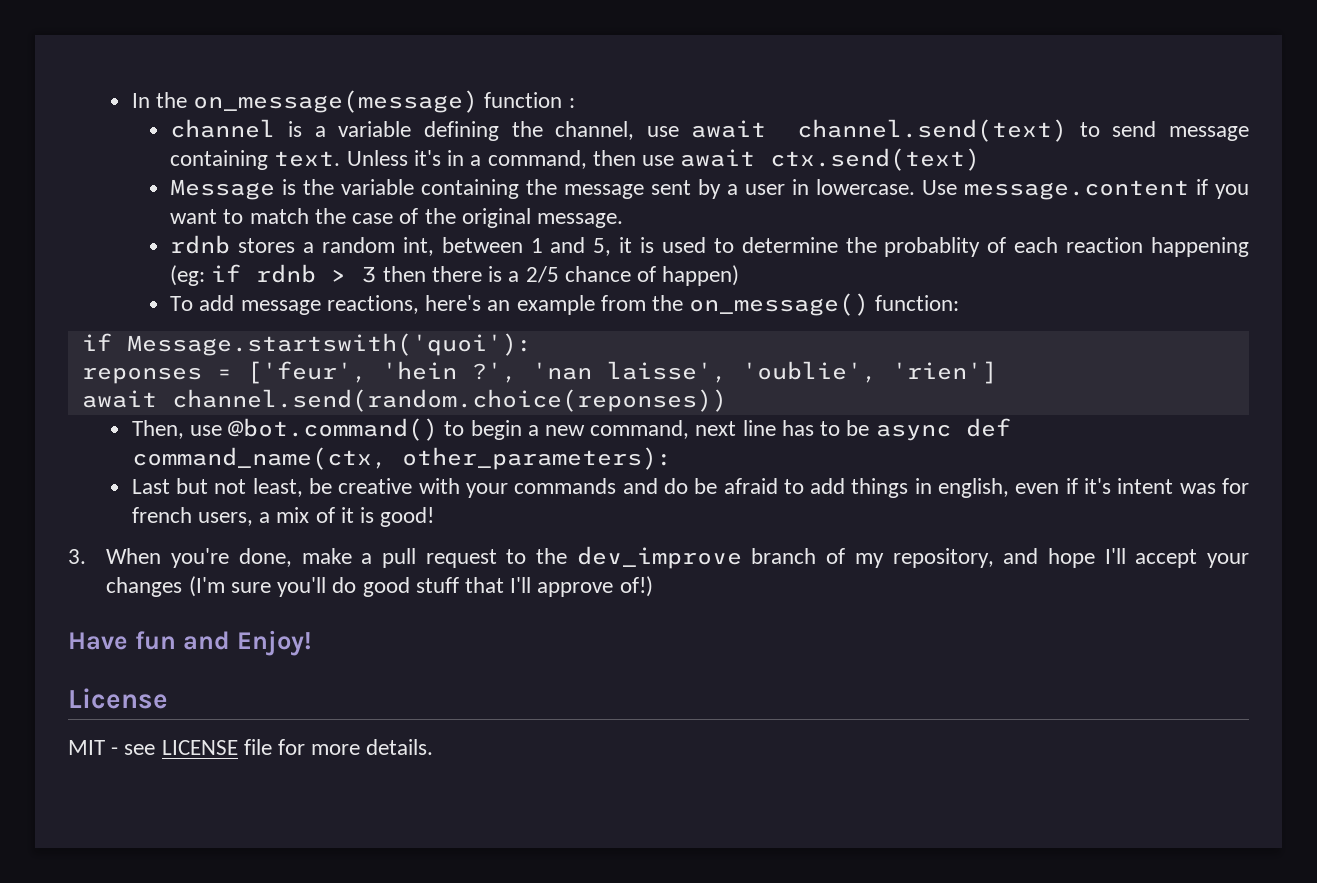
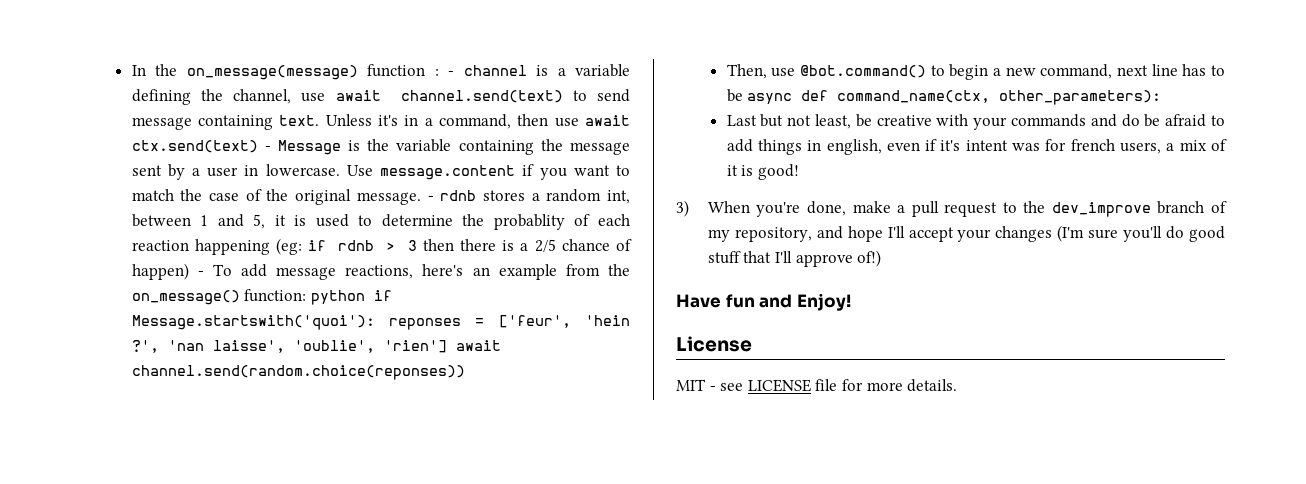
- In the on_message(message) function :
- channel is a variable defining the channel, use await channel.send(text) to send message containing text.
+ In the on_message(message) function : - channel is a variable defining the channel, use await channel.send(text) to send message containing text.
- Unless it's in a command, then use await ctx.send(text)
- Message is the variable containing the message sent by a user in lowercase.
+ Unless it's in a command, then use await ctx.send(text) - Message is the variable containing the message sent by a user in lowercase.
- Use message.content if you want to match the case of the original message.
- rdnb stores a random int, between 1 and 5, it is used to determine the probablity of each reaction happening (eg:
+ Use message.content if you want to match the case of the original message. - rdnb stores a random int, between 1 and 5, it is used to determine the probablity of each reaction happening (eg:
- if rdnb > 3 then there is a 2/5 chance of happen)
- To add message reactions, here's an example from the on_message() function:
- if Message.startswith('quoi'):
- reponses = ['feur', 'hein ?', 'nan laisse', 'oublie', 'rien']
- await channel.send(random.choice(reponses))
+ if rdnb > 3 then there is a 2/5 chance of happen) - To add message reactions, here's an example from the on_message() function: python if Message.startswith('quoi'): reponses = ['feur', 'hein ?', 'nan laisse', 'oublie', 'rien'] await channel.send(random.choice(reponses))
- 3. When you're done, make a pull request to the dev_improve branch of my repository, and hope I'll accept your changes (I'm sure you'll do good stuff that I'll approve of!)
+ 3) When you're done, make a pull request to the dev_improve branch of my repository, and hope I'll accept your changes (I'm sure you'll do good stuff that I'll approve of!)

